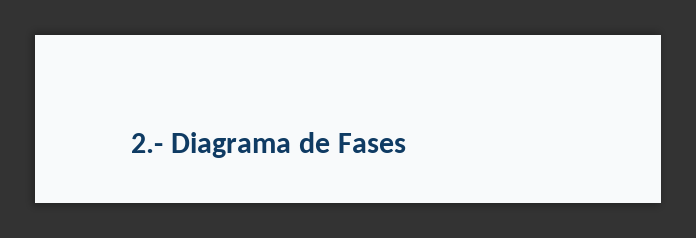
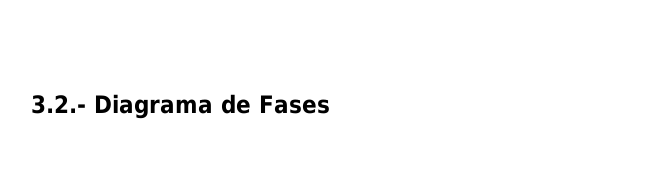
- 2.- Diagrama de Fases
+ 3.2.- Diagrama de Fases

